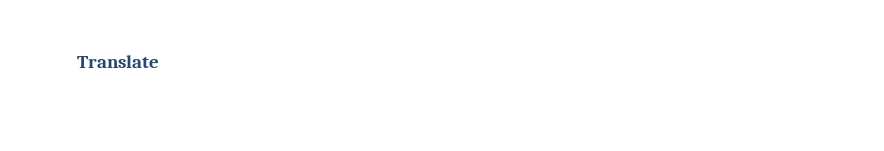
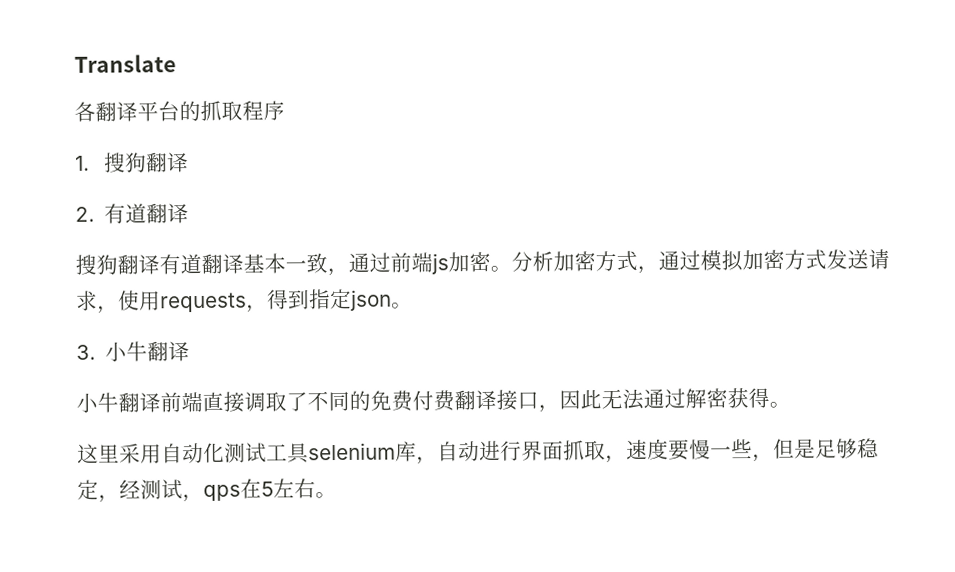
+ 各翻译平台的抓取程序
+ 1.搜狗翻译
+ 2.有道翻译
+ 搜狗翻译有道翻译基本一致，通过前端js加密。分析加密方式，通过模拟加密方式发送请求，使用requests，得到指定json。
+ 3.小牛翻译
+ 小牛翻译前端直接调取了不同的免费付费翻译接口，因此无法通过解密获得。
+ 这里采用自动化测试工具selenium库，自动进行界面抓取，速度要慢一些，但是足够稳定，经测试，qps在5左右。

